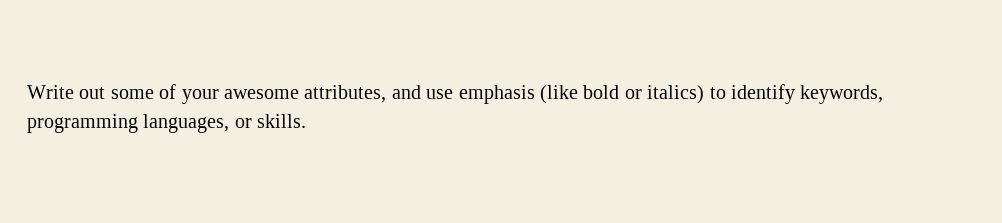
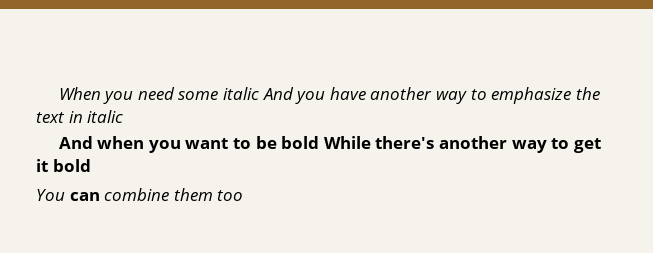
- Write out some of your awesome attributes, and use emphasis (like bold or italics) to identify keywords, programming languages, or skills.
+ When you need some italic And you have another way to emphasize the text in italic
+ And when you want to be bold While there's another way to get it bold
+ You can combine them too

